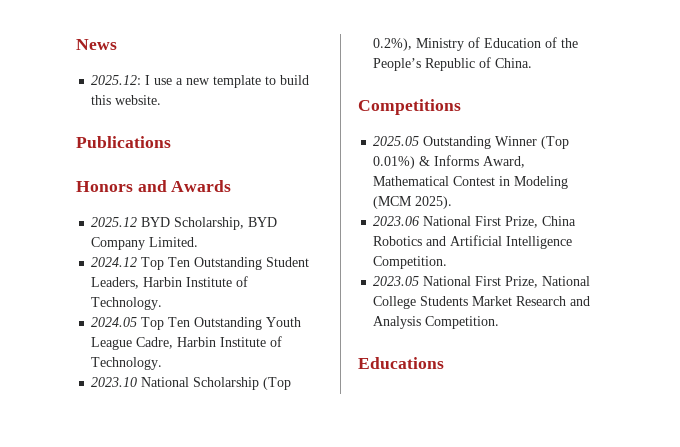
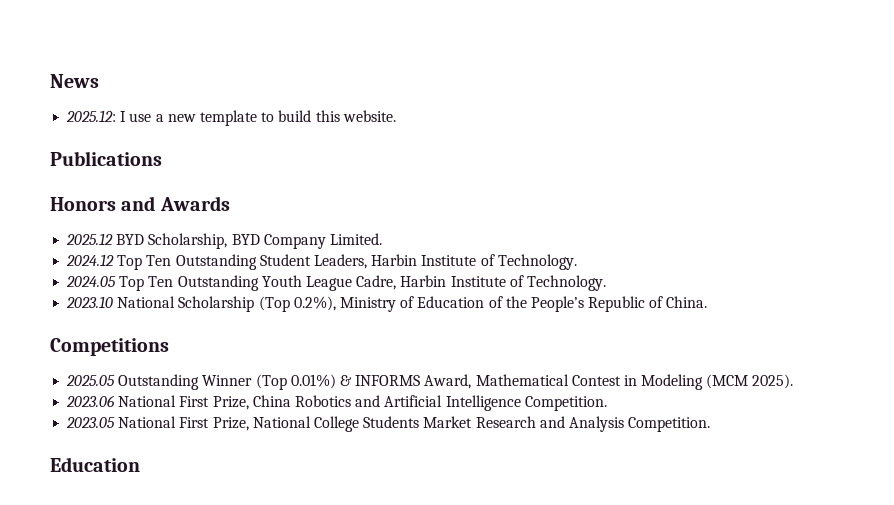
- 2025.05 Outstanding Winner (Top 0.01%) & Informs Award, Mathematical Contest in Modeling (MCM 2025).
+ 2025.05 Outstanding Winner (Top 0.01%) & INFORMS Award, Mathematical Contest in Modeling (MCM 2025).
  2023.05 National First Prize, National College Students Market Research and Analysis Competition.
- Educations
+ Education

